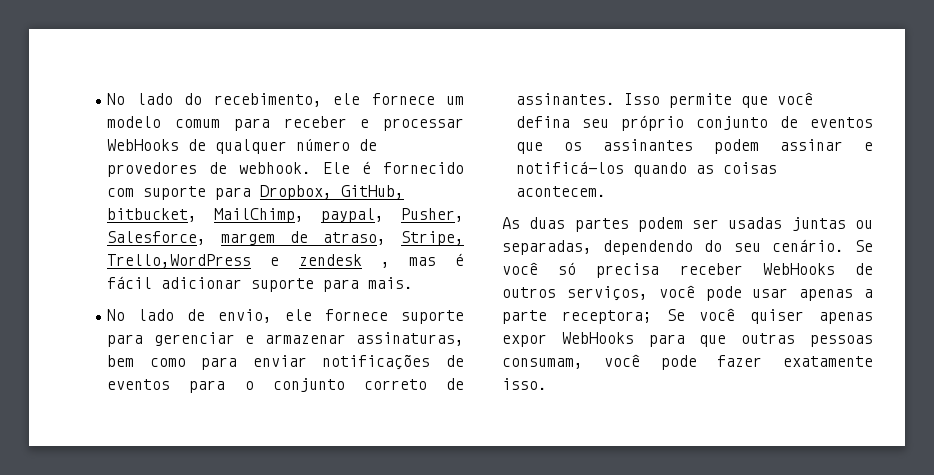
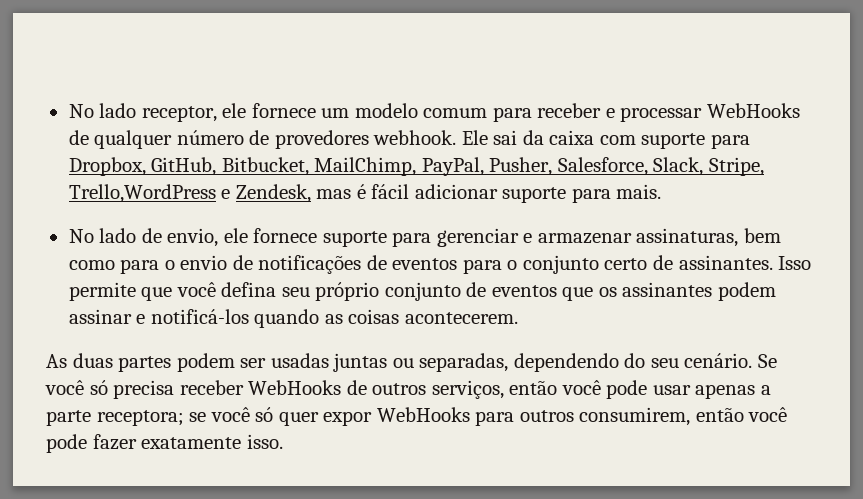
- No lado do recebimento, ele fornece um modelo comum para receber e processar WebHooks de qualquer número de provedores de webhook.
+ No lado receptor, ele fornece um modelo comum para receber e processar WebHooks de qualquer número de provedores webhook.
- Ele é fornecido com suporte para Dropbox, GitHub, bitbucket, MailChimp, paypal, Pusher, Salesforce, margem de atraso, Stripe, Trello,WordPress e zendesk , mas é fácil adicionar suporte para mais.
+ Ele sai da caixa com suporte para Dropbox, GitHub, Bitbucket, MailChimp, PayPal, Pusher, Salesforce, Slack, Stripe, Trello,WordPress e Zendesk, mas é fácil adicionar suporte para mais.
- No lado de envio, ele fornece suporte para gerenciar e armazenar assinaturas, bem como para enviar notificações de eventos para o conjunto correto de assinantes.
+ No lado de envio, ele fornece suporte para gerenciar e armazenar assinaturas, bem como para o envio de notificações de eventos para o conjunto certo de assinantes.
- Isso permite que você defina seu próprio conjunto de eventos que os assinantes podem assinar e notificá-los quando as coisas acontecem.
+ Isso permite que você defina seu próprio conjunto de eventos que os assinantes podem assinar e notificá-los quando as coisas acontecerem.
- Se você só precisa receber WebHooks de outros serviços, você pode usar apenas a parte receptora; Se você quiser apenas expor WebHooks para que outras pessoas consumam, você pode fazer exatamente isso.
+ Se você só precisa receber WebHooks de outros serviços, então você pode usar apenas a parte receptora; se você só quer expor WebHooks para outros consumirem, então você pode fazer exatamente isso.

